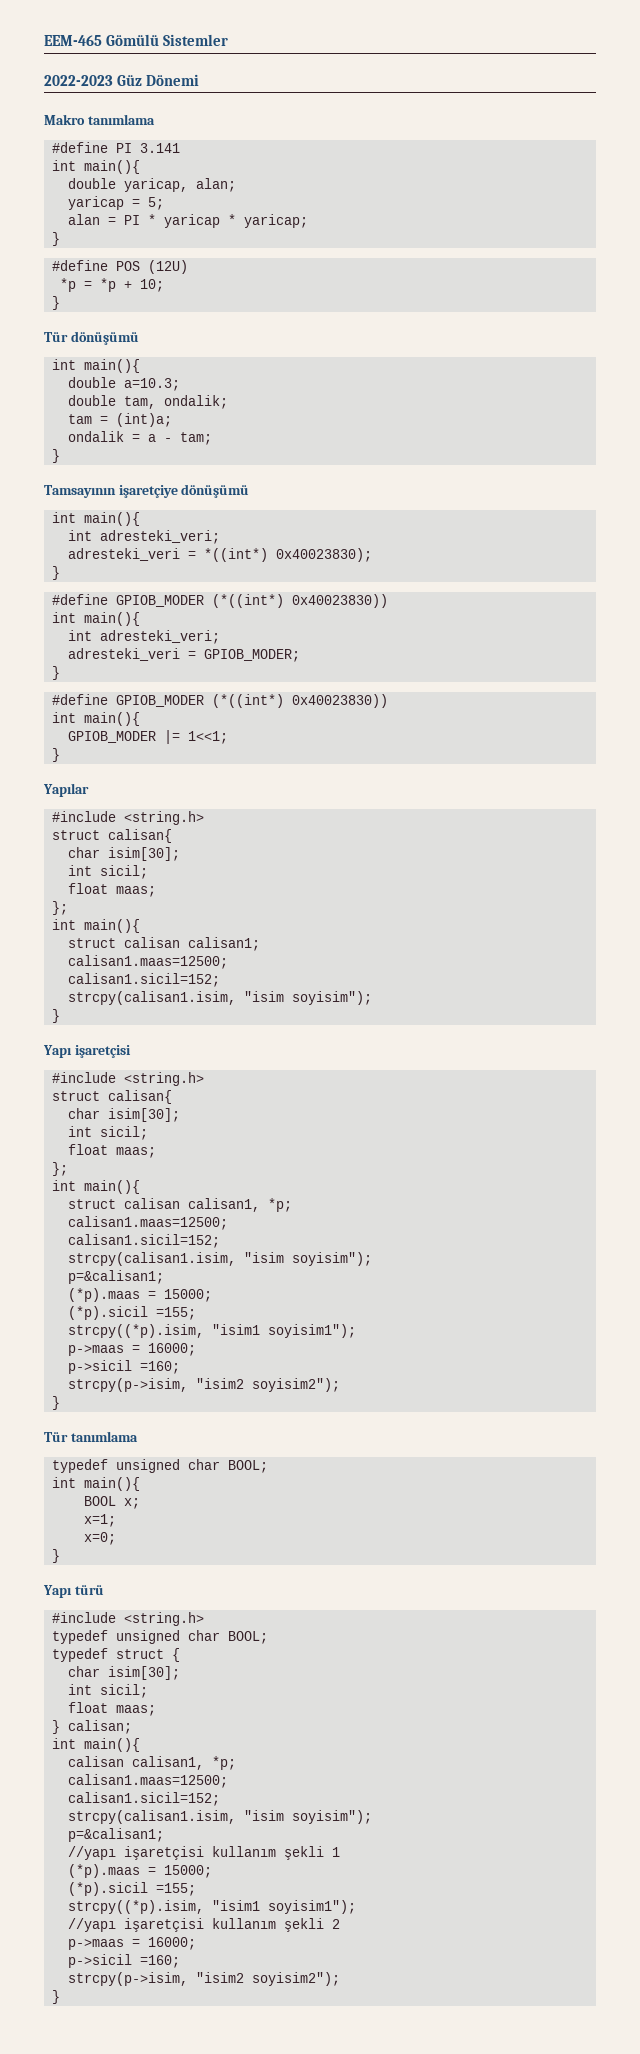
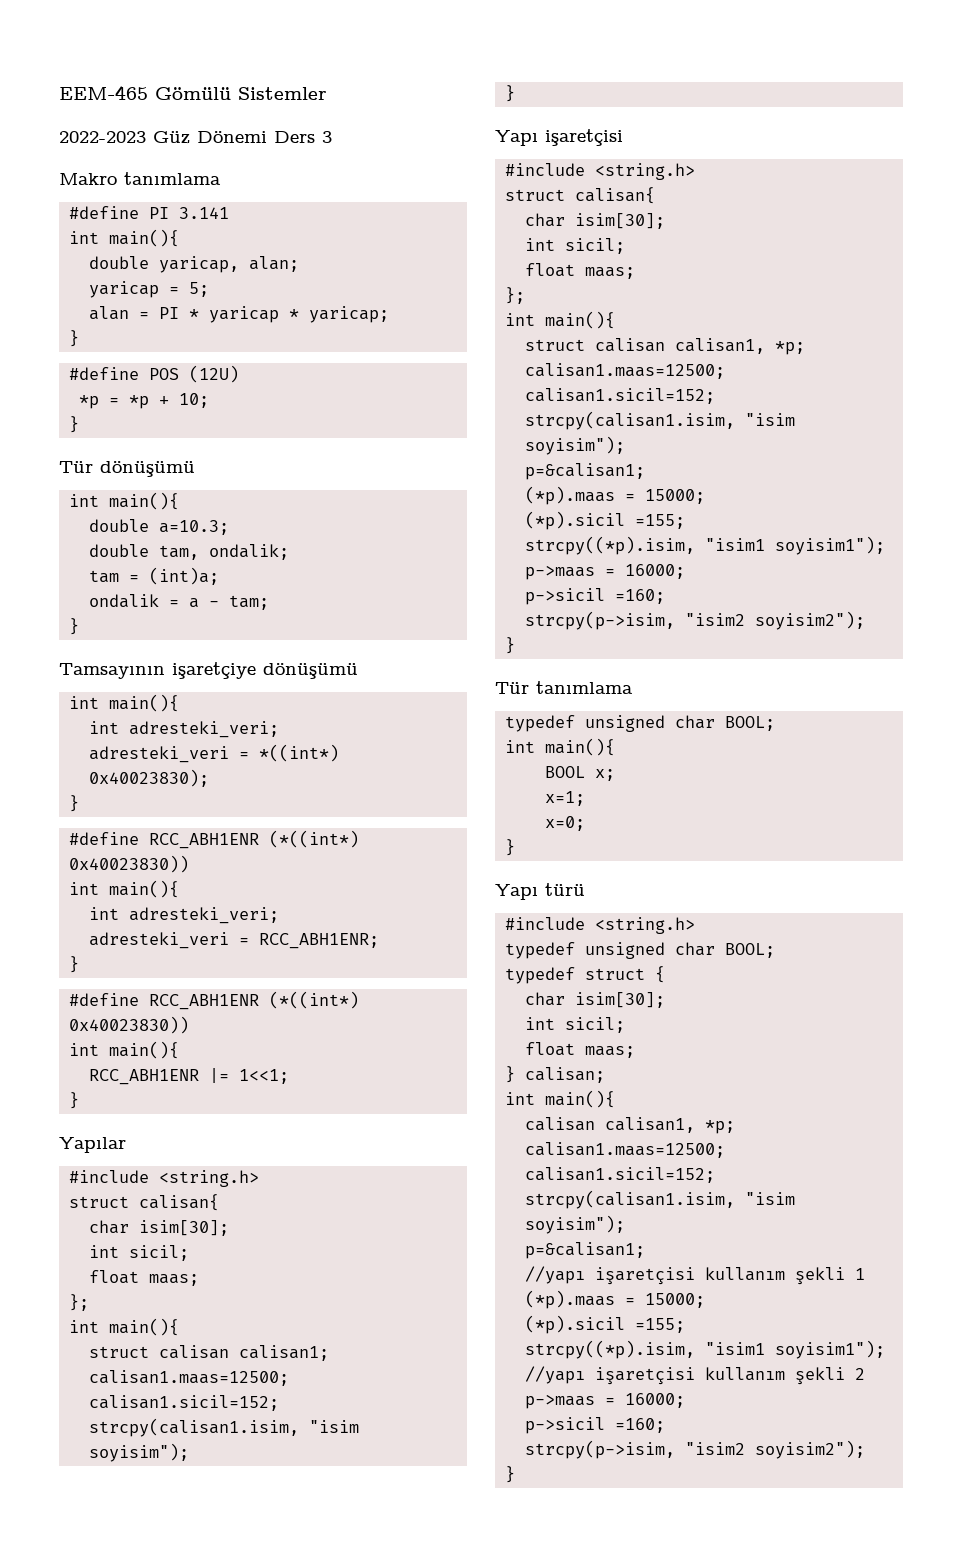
- 2022-2023 Güz Dönemi
+ 2022-2023 Güz Dönemi Ders 3
  adresteki_veri = *((int*) 0x40023830);
  }
- #define GPIOB_MODER (*((int*) 0x40023830))
+ #define RCC_ABH1ENR (*((int*) 0x40023830))
- adresteki_veri = GPIOB_MODER;
+ adresteki_veri = RCC_ABH1ENR;
  }
- #define GPIOB_MODER (*((int*) 0x40023830))
+ #define RCC_ABH1ENR (*((int*) 0x40023830))
  int main(){
- GPIOB_MODER |= 1<<1;
+ RCC_ABH1ENR |= 1<<1;

